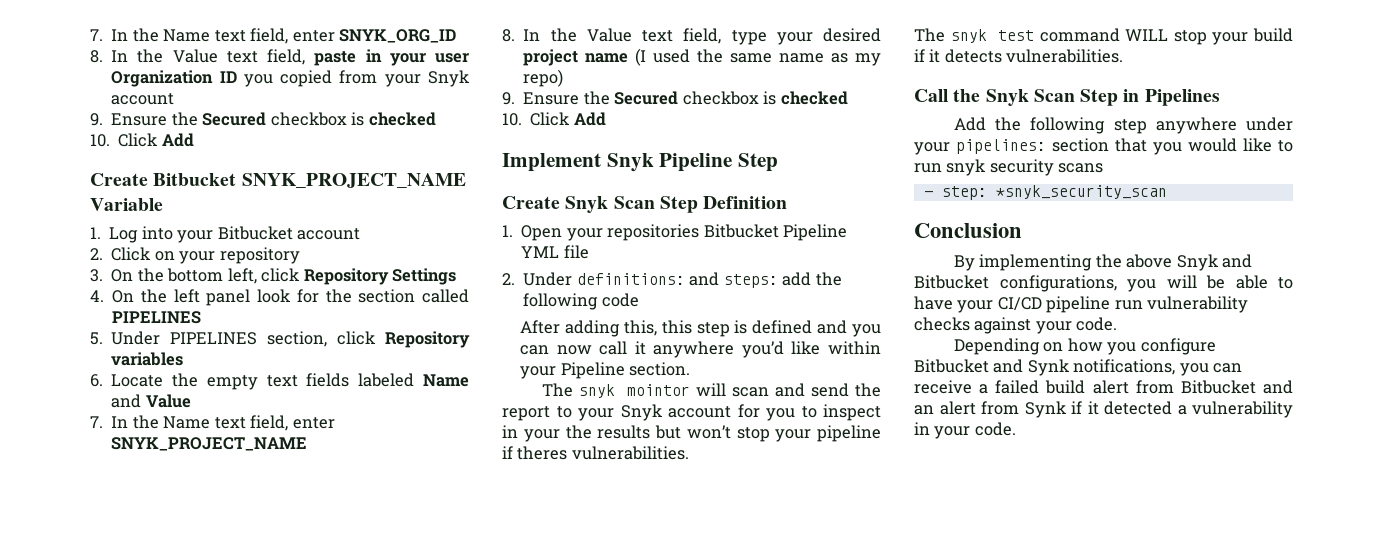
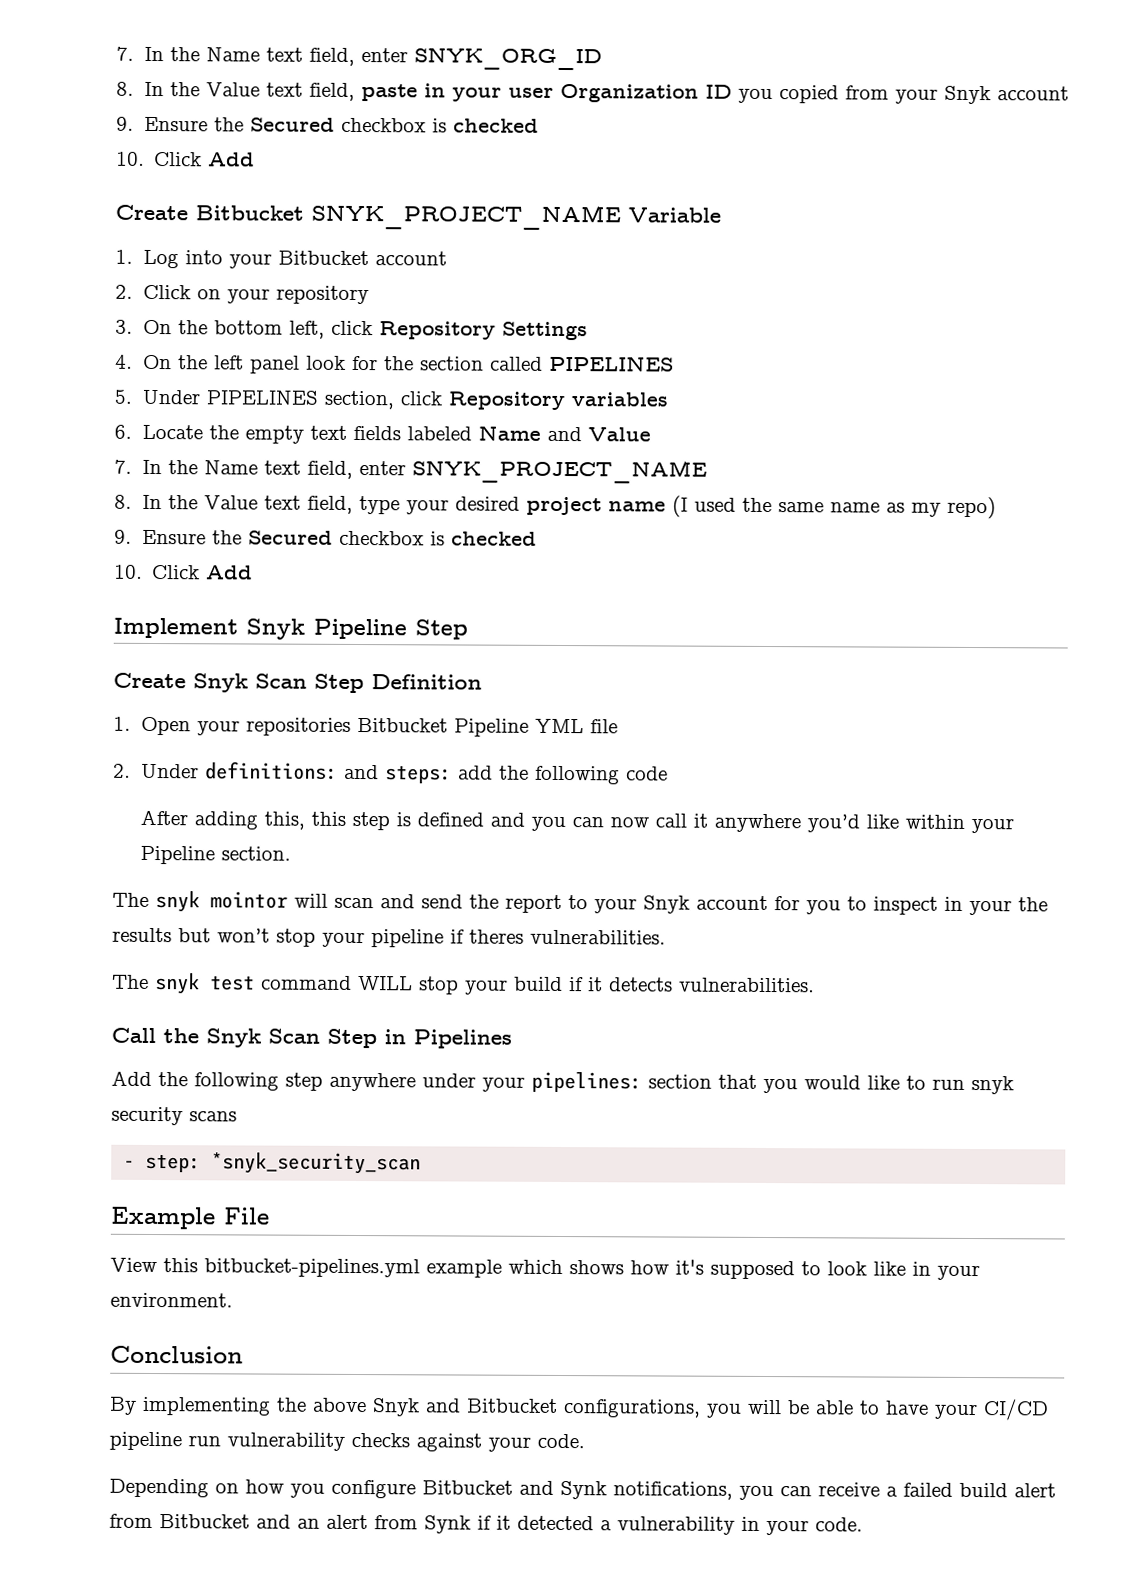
+ Example File
+ View this bitbucket-pipelines.yml example which shows how it's supposed to look like in your environment.

